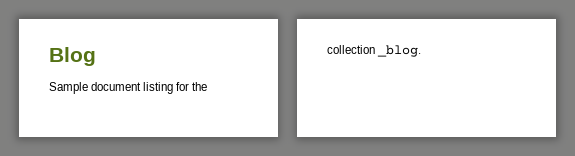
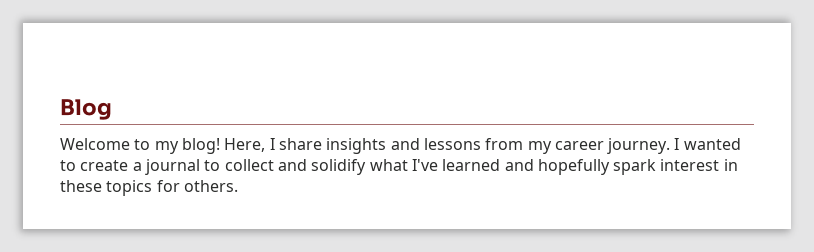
- Sample document listing for the collection _blog.
+ Welcome to my blog! Here, I share insights and lessons from my career journey. I wanted to create a journal to collect and solidify what I've learned and hopefully spark interest in these topics for others.

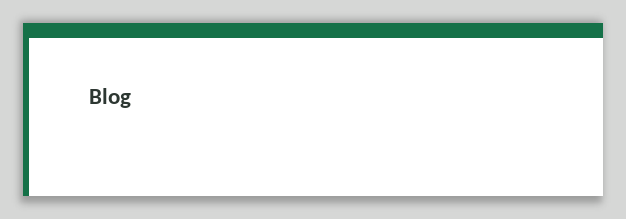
- Welcome to my blog! Here, I share insights and lessons from my career journey. I wanted to create a journal to collect and solidify what I've learned and hopefully spark interest in these topics for others.

